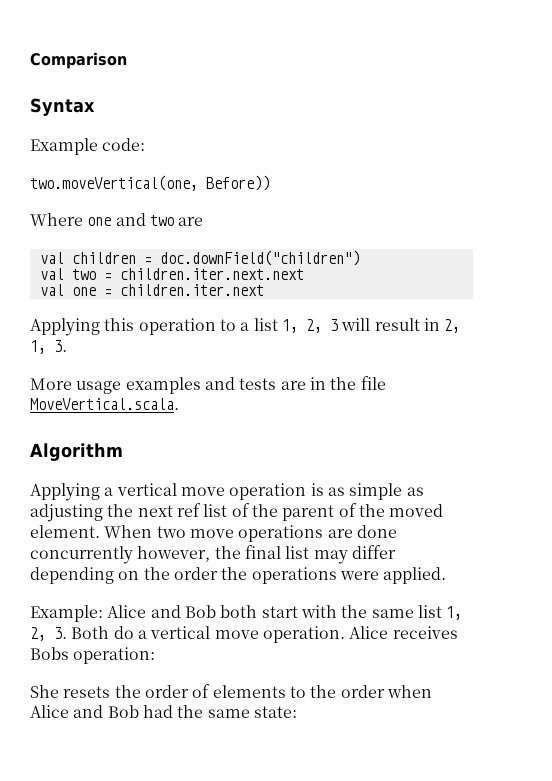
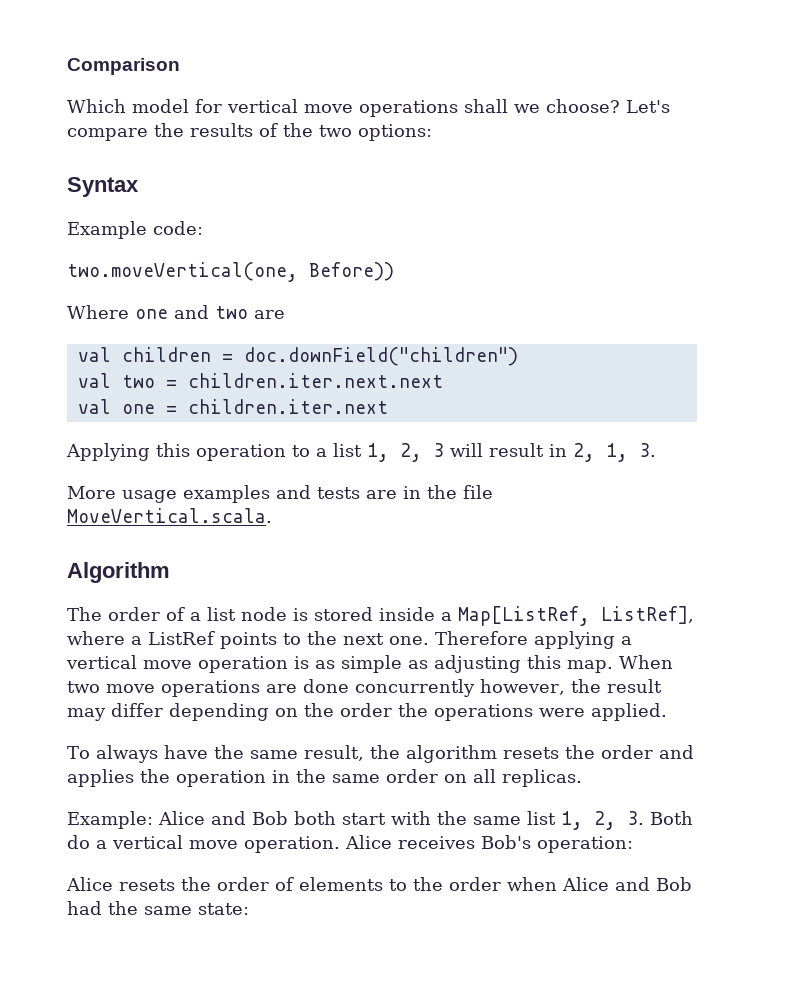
+ Which model for vertical move operations shall we choose? Let's compare the results of the two options:
- Applying a vertical move operation is as simple as adjusting the next ref list of the parent of the moved element.
+ The order of a list node is stored inside a Map[ListRef, ListRef], where a ListRef points to the next one. Therefore applying a vertical move operation is as simple as adjusting this map.
- When two move operations are done concurrently however, the final list may differ depending on the order the operations were applied.
+ When two move operations are done concurrently however, the result may differ depending on the order the operations were applied.
+ To always have the same result, the algorithm resets the order and applies the operation in the same order on all replicas.
- Alice receives Bobs operation:
+ Alice receives Bob's operation:
- She resets the order of elements to the order when Alice and Bob had the same state:
+ Alice resets the order of elements to the order when Alice and Bob had the same state:

